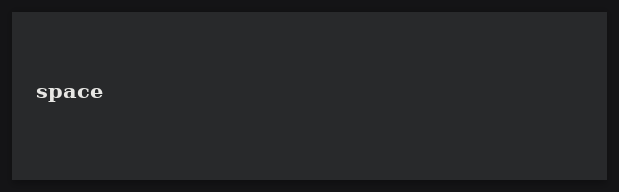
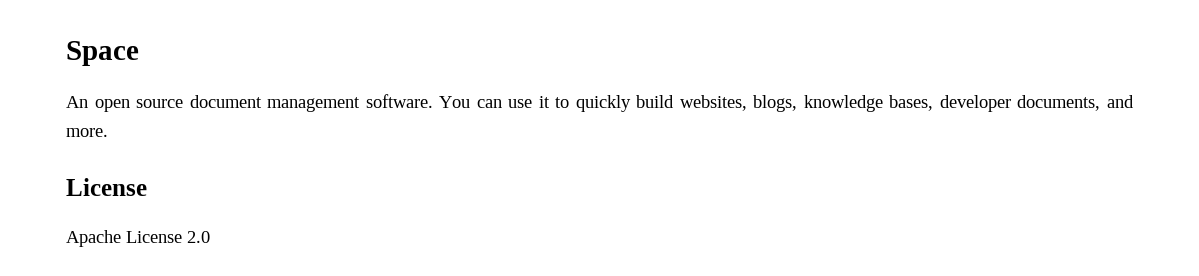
- space
+ Space
+ An open source document management software. You can use it to quickly build websites, blogs, knowledge bases, developer documents, and more.
+ License
+ Apache License 2.0

